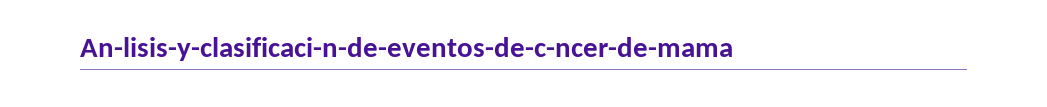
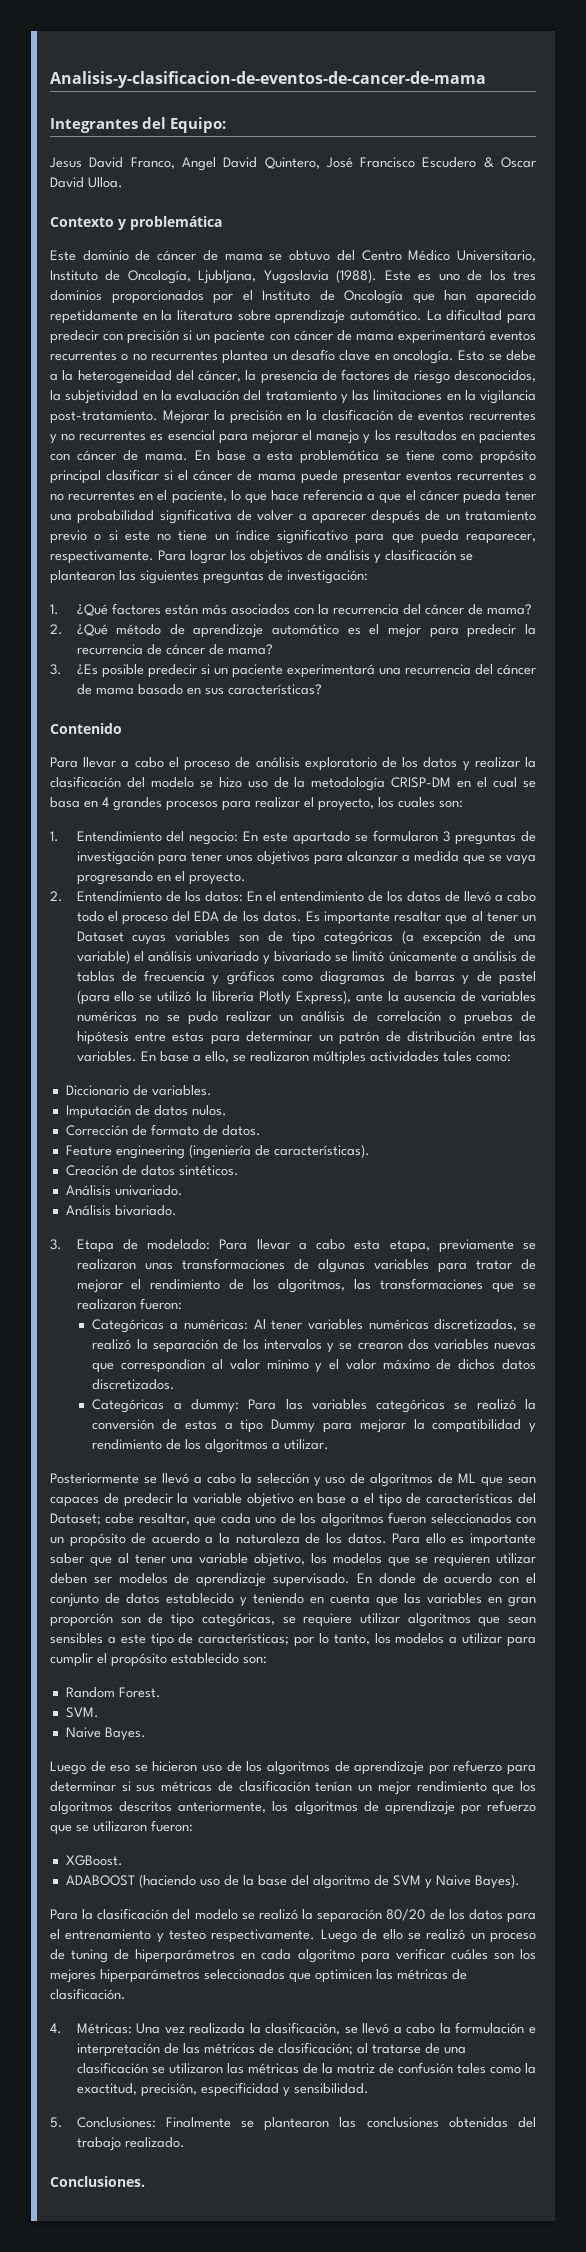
- An-lisis-y-clasificaci-n-de-eventos-de-c-ncer-de-mama
+ Analisis-y-clasificacion-de-eventos-de-cancer-de-mama
+ Integrantes del Equipo:
+ Jesus David Franco, Angel David Quintero, José Francisco Escudero & Oscar David Ulloa.
+ Contexto y problemática
+ Este dominio de cáncer de mama se obtuvo del Centro Médico Universitario, Instituto de Oncología, Ljubljana, Yugoslavia (1988). Este es uno de los tres dominios proporcionados por el Instituto de Oncología que han aparecido repetidamente en la literatura sobre aprendizaje automático. La dificultad para predecir con precisión si un paciente con cáncer de mama experimentará eventos recurrentes o no recurrentes plantea un desafío clave en oncología. Esto se debe a la heterogeneidad del cáncer, la presencia de factores de riesgo desconocidos, la subjetividad en la evaluación del tratamiento y las limitaciones en la vigilancia post-tratamiento. Mejorar la precisión en la clasificación de eventos recurrentes y no recurrentes es esencial para mejorar el manejo y los resultados en pacientes con cáncer de mama. En base a esta problemática se tiene como propósito principal clasificar si el cáncer de mama puede presentar eventos recurrentes o no recurrentes en el paciente, lo que hace referencia a que el cáncer pueda tener una probabilidad significativa de volver a aparecer después de un tratamiento previo o si este no tiene un índice significativo para que pueda reaparecer, respectivamente. Para lograr los objetivos de análisis y clasificación se plantearon las siguientes preguntas de investigación:
+ 1. ¿Qué factores están más asociados con la recurrencia del cáncer de mama?
+ 2. ¿Qué método de aprendizaje automático es el mejor para predecir la recurrencia de cáncer de mama?
+ 3. ¿Es posible predecir si un paciente experimentará una recurrencia del cáncer de mama basado en sus características?
+ Contenido
+ Para llevar a cabo el proceso de análisis exploratorio de los datos y realizar la clasificación del modelo se hizo uso de la metodología CRISP-DM en el cual se basa en 4 grandes procesos para realizar el proyecto, los cuales son:
+ 1. Entendimiento del negocio: En este apartado se formularon 3 preguntas de investigación para tener unos objetivos para alcanzar a medida que se vaya progresando en el proyecto.
+ 2. Entendimiento de los datos: En el entendimiento de los datos de llevó a cabo todo el proceso del EDA de los datos. Es importante resaltar que al tener un Dataset cuyas variables son de tipo categóricas (a excepción de una variable) el análisis univariado y bivariado se limitó únicamente a análisis de tablas de frecuencia y gráficos como diagramas de barras y de pastel (para ello se utilizó la librería Plotly Express), ante la ausencia de variables numéricas no se pudo realizar un análisis de correlación o pruebas de hipótesis entre estas para determinar un patrón de distribución entre las variables. En base a ello, se realizaron múltiples actividades tales como:
+ Diccionario de variables.
+ Imputación de datos nulos.
+ Corrección de formato de datos.
+ Feature engineering (ingeniería de características).
+ Creación de datos sintéticos.
+ Análisis univariado.
+ Análisis bivariado.
+ 3. Etapa de modelado: Para llevar a cabo esta etapa, previamente se realizaron unas transformaciones de algunas variables para tratar de mejorar el rendimiento de los algoritmos, las transformaciones que se realizaron fueron:
+ Categóricas a numéricas: Al tener variables numéricas discretizadas, se realizó la separación de los intervalos y se crearon dos variables nuevas que correspondían al valor mínimo y el valor máximo de dichos datos discretizados.
+ Categóricas a dummy: Para las variables categóricas se realizó la conversión de estas a tipo Dummy para mejorar la compatibilidad y rendimiento de los algoritmos a utilizar.
+ Posteriormente se llevó a cabo la selección y uso de algoritmos de ML que sean capaces de predecir la variable objetivo en base a el tipo de características del Dataset; cabe resaltar, que cada uno de los algoritmos fueron seleccionados con un propósito de acuerdo a la naturaleza de los datos. Para ello es importante saber que al tener una variable objetivo, los modelos que se requieren utilizar deben ser modelos de aprendizaje supervisado. En donde de acuerdo con el conjunto de datos establecido y teniendo en cuenta que las variables en gran proporción son de tipo categóricas, se requiere utilizar algoritmos que sean sensibles a este tipo de características; por lo tanto, los modelos a utilizar para cumplir el propósito establecido son:
+ Random Forest.
+ SVM.
+ Naive Bayes.
+ Luego de eso se hicieron uso de los algoritmos de aprendizaje por refuerzo para determinar si sus métricas de clasificación tenían un mejor rendimiento que los algoritmos descritos anteriormente, los algoritmos de aprendizaje por refuerzo que se utilizaron fueron:
+ XGBoost.
+ ADABOOST (haciendo uso de la base del algoritmo de SVM y Naive Bayes).
+ Para la clasificación del modelo se realizó la separación 80/20 de los datos para el entrenamiento y testeo respectivamente. Luego de ello se realizó un proceso de tuning de hiperparámetros en cada algoritmo para verificar cuáles son los mejores hiperparámetros seleccionados que optimicen las métricas de clasificación.
+ 4. Métricas: Una vez realizada la clasificación, se llevó a cabo la formulación e interpretación de las métricas de clasificación; al tratarse de una clasificación se utilizaron las métricas de la matriz de confusión tales como la exactitud, precisión, especificidad y sensibilidad.
+ 5. Conclusiones: Finalmente se plantearon las conclusiones obtenidas del trabajo realizado.
+ Conclusiones.

